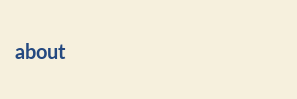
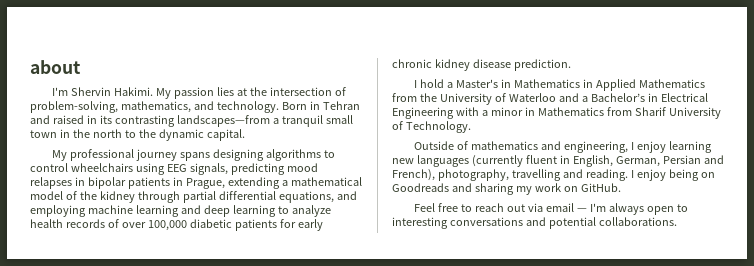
+ I'm Shervin Hakimi. My passion lies at the intersection of problem-solving, mathematics, and technology. Born in Tehran and raised in its contrasting landscapes—from a tranquil small town in the north to the dynamic capital.
+ My professional journey spans designing algorithms to control wheelchairs using EEG signals, predicting mood relapses in bipolar patients in Prague, extending a mathematical model of the kidney through partial differential equations, and employing machine learning and deep learning to analyze health records of over 100,000 diabetic patients for early chronic kidney disease prediction.
+ I hold a Master's in Mathematics in Applied Mathematics from the University of Waterloo and a Bachelor’s in Electrical Engineering with a minor in Mathematics from Sharif University of Technology.
+ Outside of mathematics and engineering, I enjoy learning new languages (currently fluent in English, German, Persian and French), photography, travelling and reading. I enjoy being on Goodreads and sharing my work on GitHub.
+ Feel free to reach out via email — I'm always open to interesting conversations and potential collaborations.

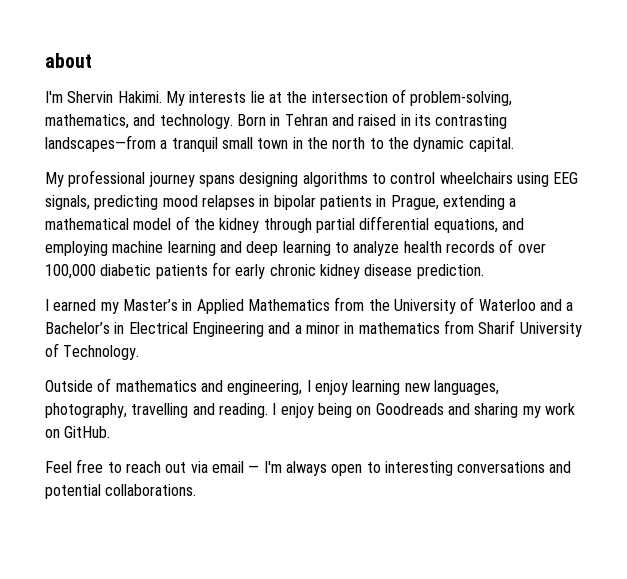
- My passion lies at the intersection of problem-solving, mathematics, and technology.
+ My interests lie at the intersection of problem-solving, mathematics, and technology.
- I hold a Master's in Mathematics in Applied Mathematics from the University of Waterloo and a Bachelor’s in Electrical Engineering with a minor in Mathematics from Sharif University of Technology.
+ I earned my Master’s in Applied Mathematics from the University of Waterloo and a Bachelor’s in Electrical Engineering and a minor in mathematics from Sharif University of Technology.
- Outside of mathematics and engineering, I enjoy learning new languages (currently fluent in English, German, Persian and French), photography, travelling and reading.
+ Outside of mathematics and engineering, I enjoy learning new languages, photography, travelling and reading.

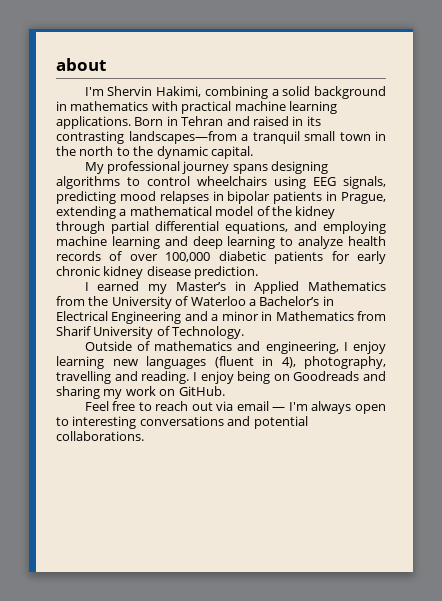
- I'm Shervin Hakimi. My interests lie at the intersection of problem-solving, mathematics, and technology.
+ I'm Shervin Hakimi, combining a solid background in mathematics with practical machine learning applications.
- I earned my Master’s in Applied Mathematics from the University of Waterloo and a Bachelor’s in Electrical Engineering and a minor in mathematics from Sharif University of Technology.
+ I earned my Master’s in Applied Mathematics from the University of Waterloo a Bachelor’s in Electrical Engineering and a minor in Mathematics from Sharif University of Technology.
- Outside of mathematics and engineering, I enjoy learning new languages, photography, travelling and reading.
+ Outside of mathematics and engineering, I enjoy learning new languages (fluent in 4), photography, travelling and reading.

